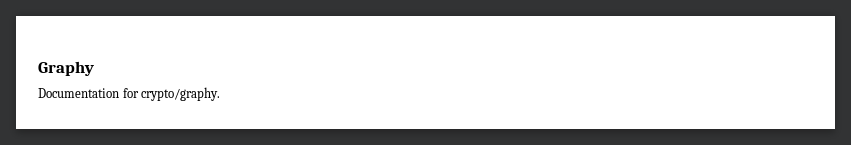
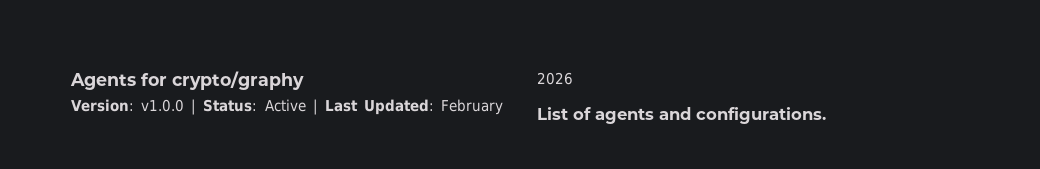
- Graphy
- Documentation for crypto/graphy.
+ Agents for crypto/graphy
+ Version: v1.0.0 | Status: Active | Last Updated: February 2026
+ List of agents and configurations.

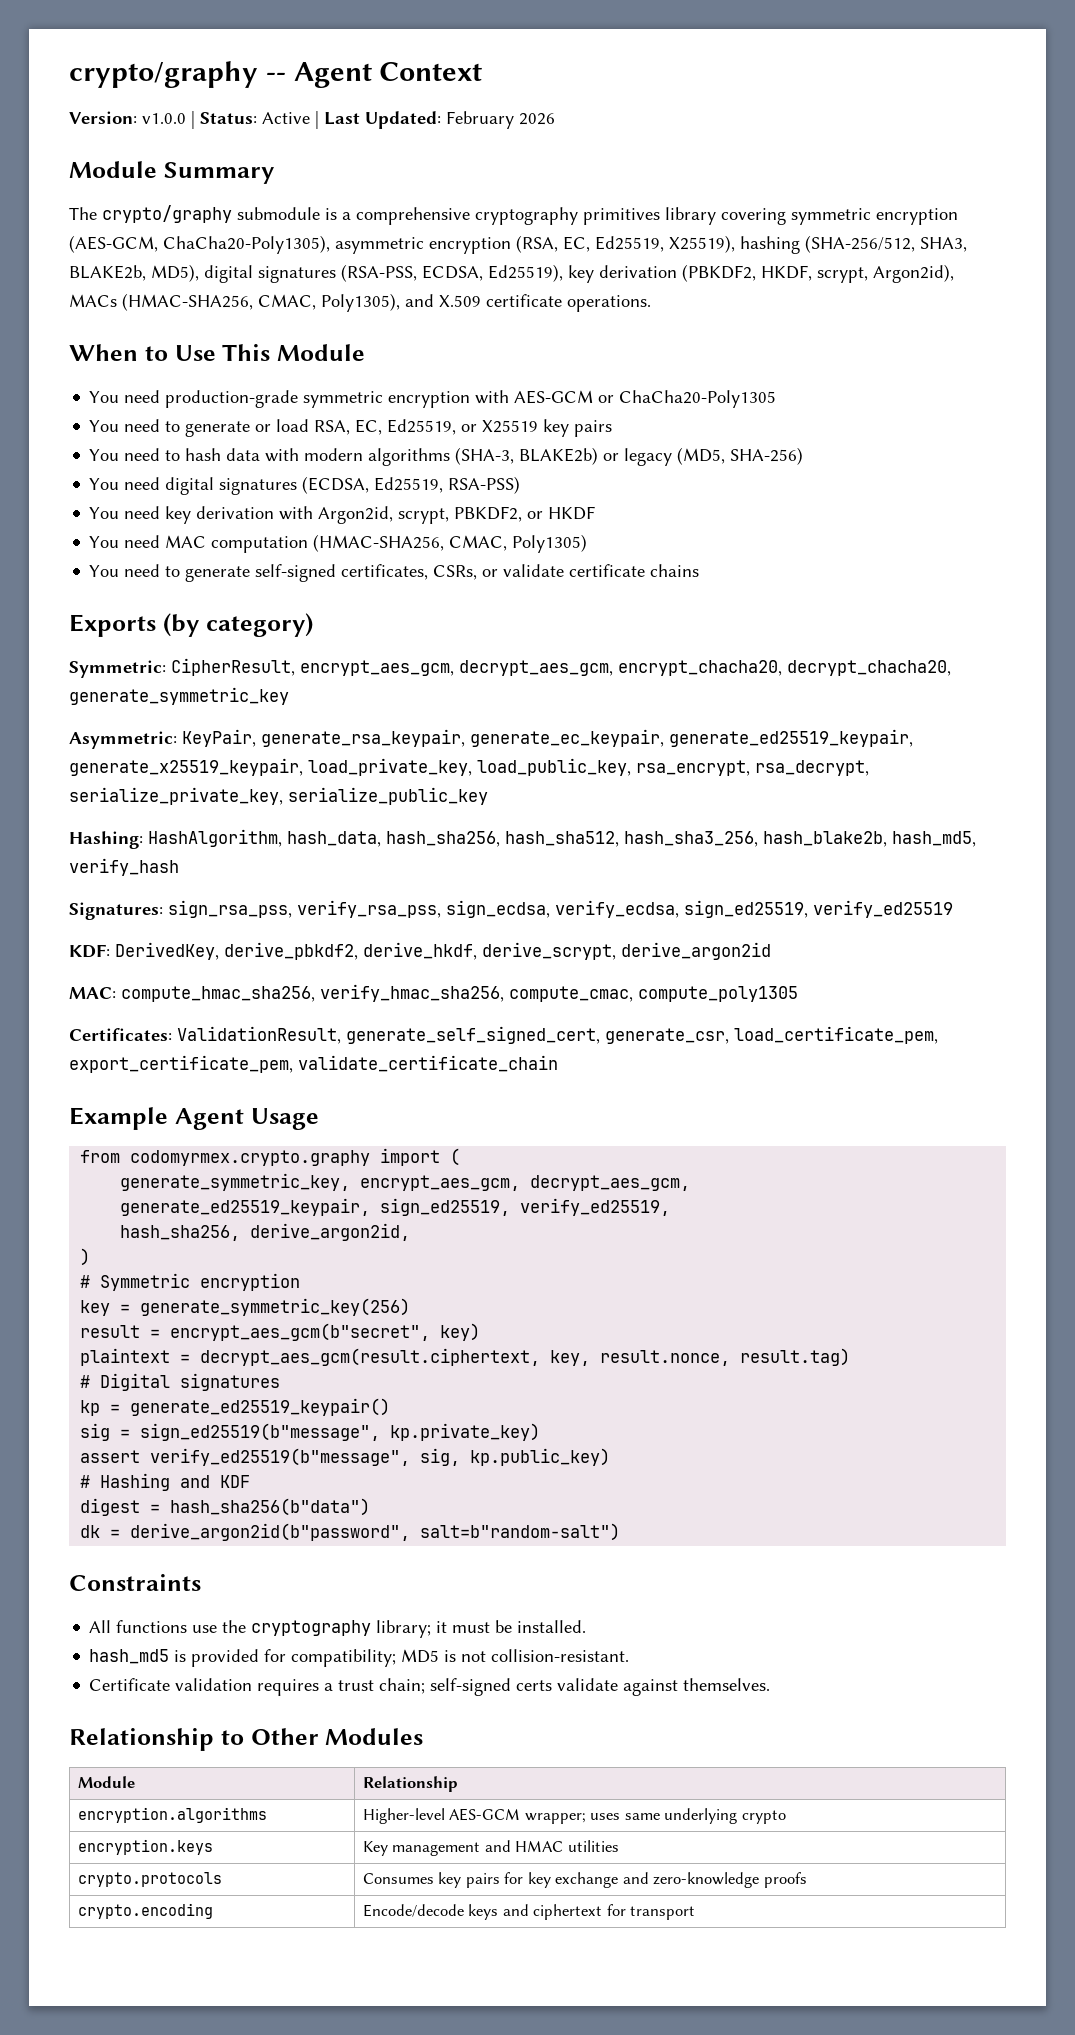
- Agents for crypto/graphy
+ crypto/graphy -- Agent Context
- List of agents and configurations.
+ Module Summary
+ The crypto/graphy submodule is a comprehensive cryptography primitives library covering symmetric encryption (AES-GCM, ChaCha20-Poly1305), asymmetric encryption (RSA, EC, Ed25519, X25519), hashing (SHA-256/512, SHA3, BLAKE2b, MD5), digital signatures (RSA-PSS, ECDSA, Ed25519), key derivation (PBKDF2, HKDF, scrypt, Argon2id), MACs (HMAC-SHA256, CMAC, Poly1305), and X.509 certificate operations.
+ When to Use This Module
+ You need production-grade symmetric encryption with AES-GCM or ChaCha20-Poly1305
+ You need to generate or load RSA, EC, Ed25519, or X25519 key pairs
+ You need to hash data with modern algorithms (SHA-3, BLAKE2b) or legacy (MD5, SHA-256)
+ You need digital signatures (ECDSA, Ed25519, RSA-PSS)
+ You need key derivation with Argon2id, scrypt, PBKDF2, or HKDF
+ You need MAC computation (HMAC-SHA256, CMAC, Poly1305)
+ You need to generate self-signed certificates, CSRs, or validate certificate chains
+ Exports (by category)
+ Symmetric: CipherResult, encrypt_aes_gcm, decrypt_aes_gcm, encrypt_chacha20, decrypt_chacha20, generate_symmetric_key
+ Asymmetric: KeyPair, generate_rsa_keypair, generate_ec_keypair, generate_ed25519_keypair, generate_x25519_keypair, load_private_key, load_public_key, rsa_encrypt, rsa_decrypt, serialize_private_key, serialize_public_key
+ Hashing: HashAlgorithm, hash_data, hash_sha256, hash_sha512, hash_sha3_256, hash_blake2b, hash_md5, verify_hash
+ Signatures: sign_rsa_pss, verify_rsa_pss, sign_ecdsa, verify_ecdsa, sign_ed25519, verify_ed25519
+ KDF: DerivedKey, derive_pbkdf2, derive_hkdf, derive_scrypt, derive_argon2id
+ MAC: compute_hmac_sha256, verify_hmac_sha256, compute_cmac, compute_poly1305
+ Certificates: ValidationResult, generate_self_signed_cert, generate_csr, load_certificate_pem, export_certificate_pem, validate_certificate_chain
+ Example Agent Usage
+ from codomyrmex.crypto.graphy import (
+ generate_symmetric_key, encrypt_aes_gcm, decrypt_aes_gcm,
+ generate_ed25519_keypair, sign_ed25519, verify_ed25519,
+ hash_sha256, derive_argon2id,
+ )
+ # Symmetric encryption
+ key = generate_symmetric_key(256)
+ result = encrypt_aes_gcm(b"secret", key)
+ plaintext = decrypt_aes_gcm(result.ciphertext, key, result.nonce, result.tag)
+ # Digital signatures
+ kp = generate_ed25519_keypair()
+ sig = sign_ed25519(b"message", kp.private_key)
+ assert verify_ed25519(b"message", sig, kp.public_key)
+ # Hashing and KDF
+ digest = hash_sha256(b"data")
+ dk = derive_argon2id(b"password", salt=b"random-salt")
+ Constraints
+ All functions use the cryptography library; it must be installed.
+ hash_md5 is provided for compatibility; MD5 is not collision-resistant.
+ Certificate validation requires a trust chain; self-signed certs validate against themselves.
+ Relationship to Other Modules
+ Module | Relationship
+ encryption.algorithms | Higher-level AES-GCM wrapper; uses same underlying crypto
+ encryption.keys | Key management and HMAC utilities
+ crypto.protocols | Consumes key pairs for key exchange and zero-knowledge proofs
+ crypto.encoding | Encode/decode keys and ciphertext for transport

